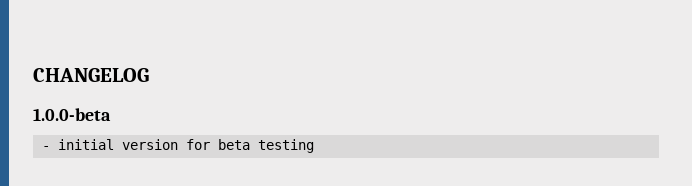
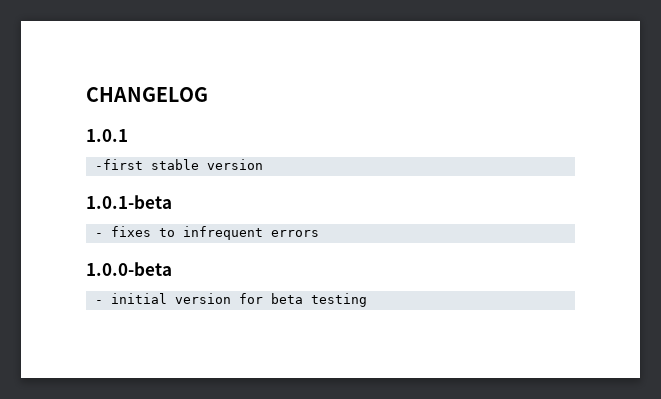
+ 1.0.1
+ -first stable version
+ 1.0.1-beta
+ - fixes to infrequent errors

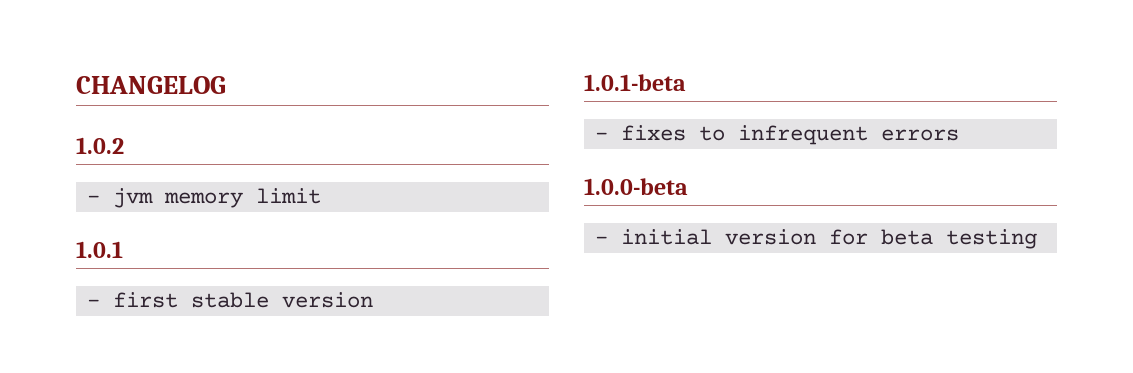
+ 1.0.2
+ - jvm memory limit
- -first stable version
+ - first stable version

